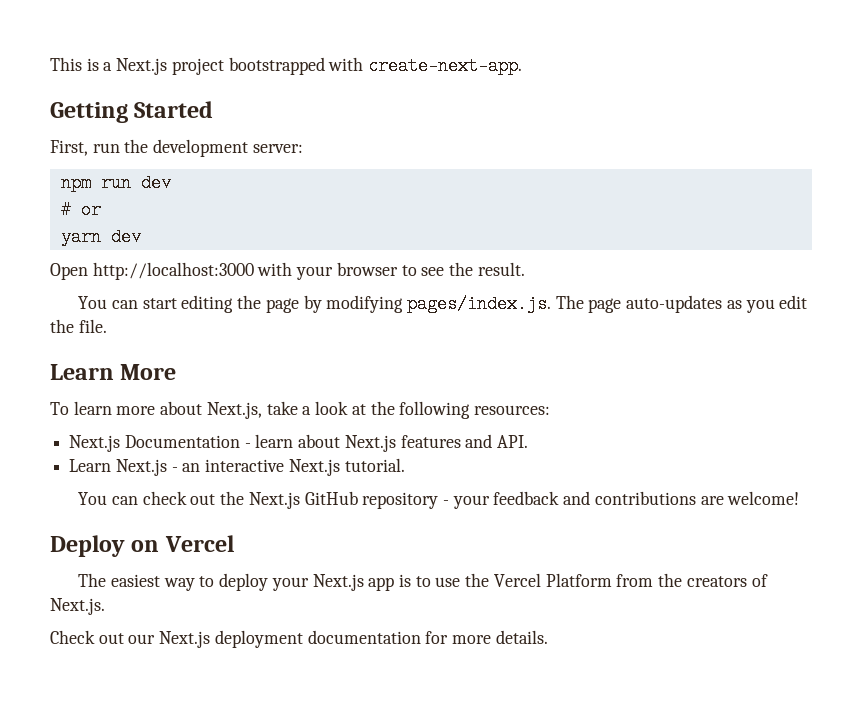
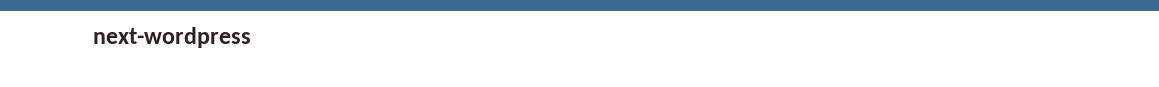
- This is a Next.js project bootstrapped with create-next-app.
- Getting Started
- First, run the development server:
- npm run dev
- # or
- yarn dev
- Open http://localhost:3000 with your browser to see the result.
- You can start editing the page by modifying pages/index.js. The page auto-updates as you edit the file.
- Learn More
- To learn more about Next.js, take a look at the following resources:
- Next.js Documentation - learn about Next.js features and API.
- Learn Next.js - an interactive Next.js tutorial.
- You can check out the Next.js GitHub repository - your feedback and contributions are welcome!
- Deploy on Vercel
- The easiest way to deploy your Next.js app is to use the Vercel Platform from the creators of Next.js.
- Check out our Next.js deployment documentation for more details.
+ next-wordpress

